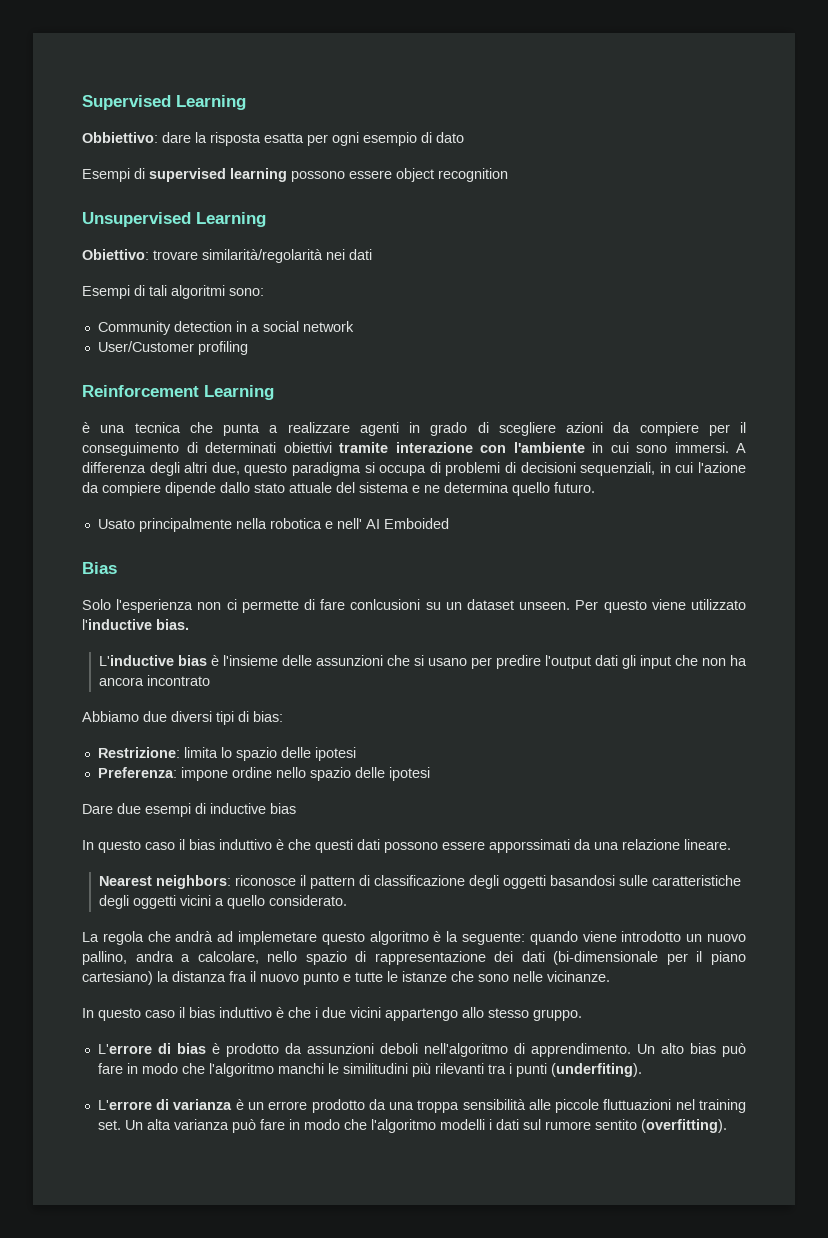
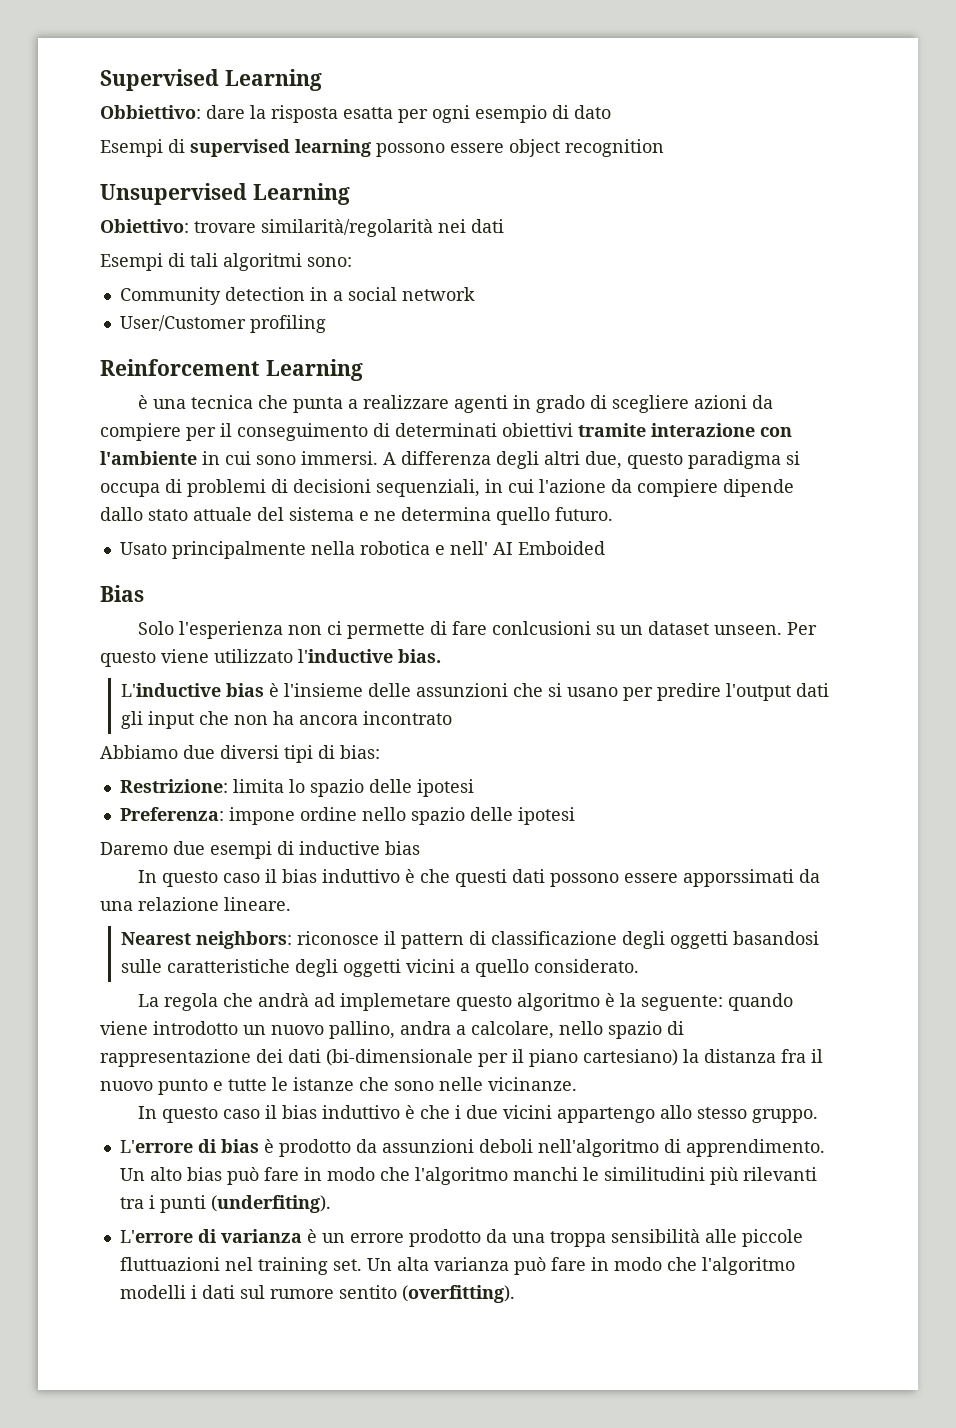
- Dare due esempi di inductive bias
+ Daremo due esempi di inductive bias

